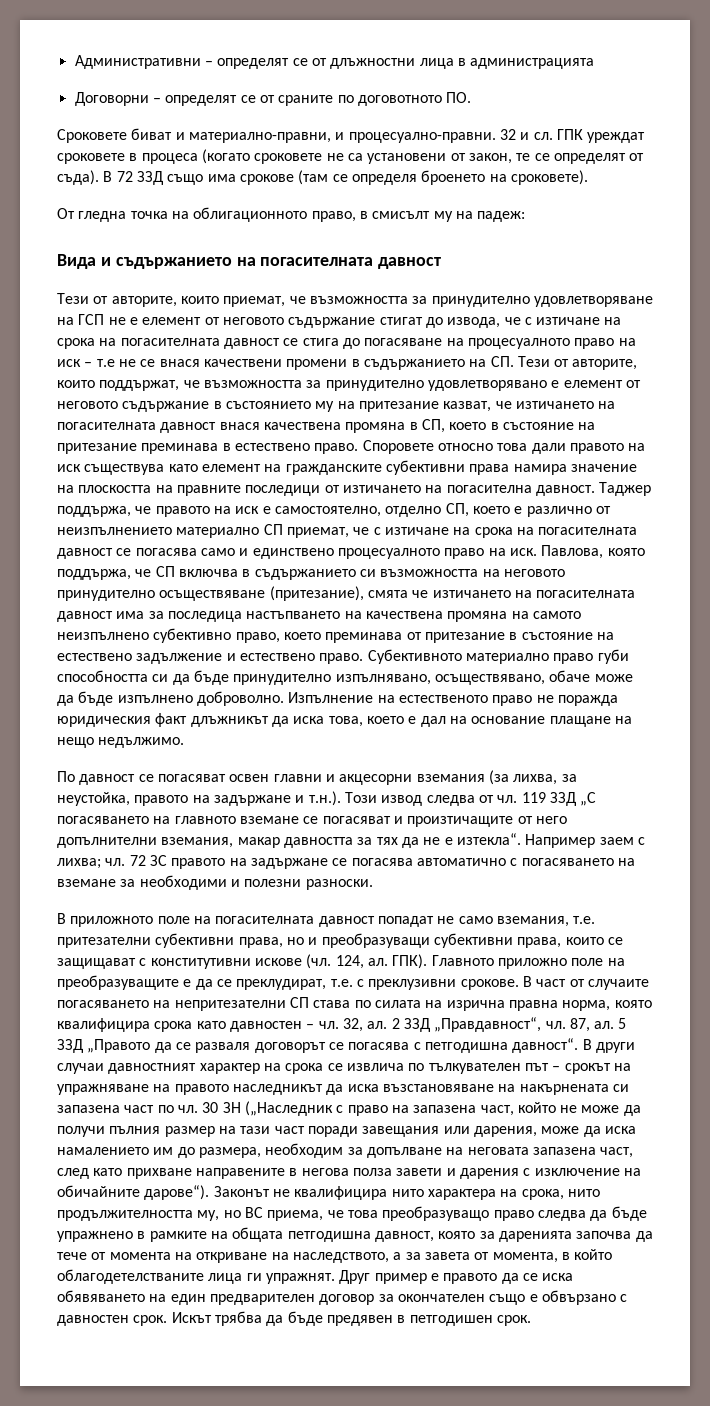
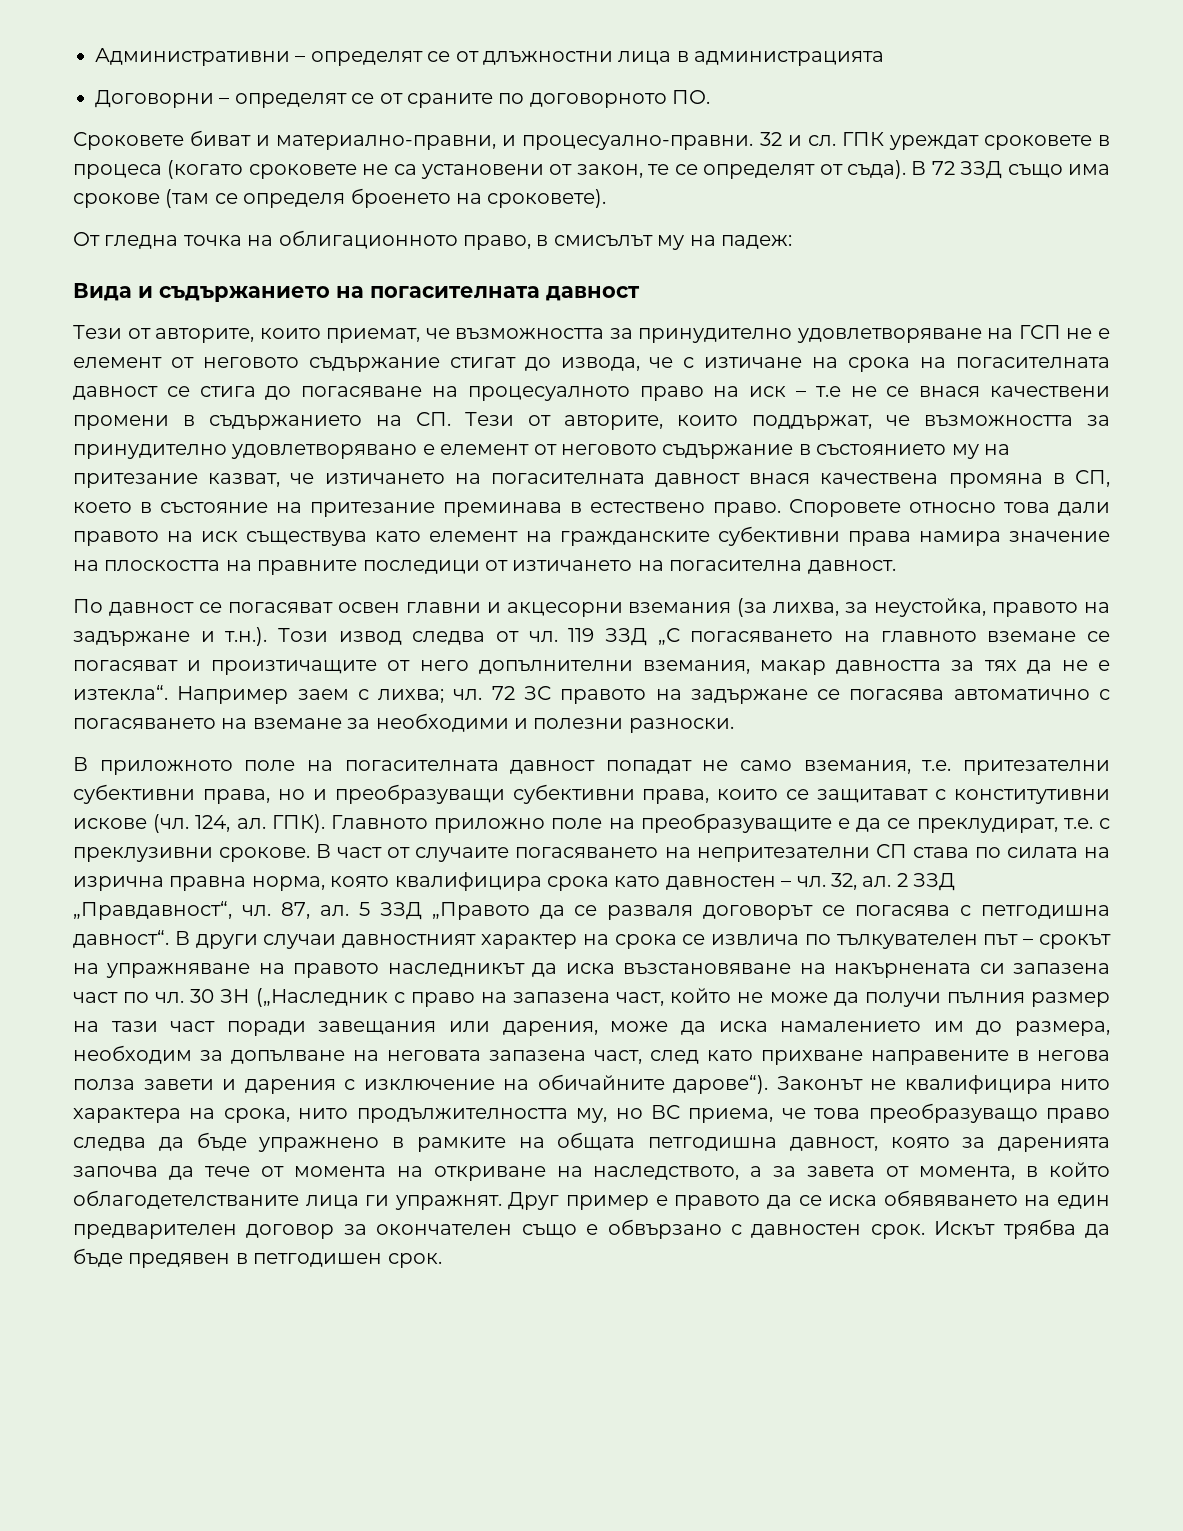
- Договорни – определят се от сраните по договотното ПО.
+ Договорни – определят се от сраните по договорното ПО.
- От гледна точка на облигационното право, в смисълт му на падеж:
+ От гледна точка на облигационното право, в смисълът му на падеж:
- Таджер поддържа, че правото на иск е самостоятелно, отделно СП, което е различно от неизпълнението материално СП приемат, че с изтичане на срока на погасителната давност се погасява само и единствено процесуалното право на иск. Павлова, която поддържа, че СП включва в съдържанието си възможността на неговото принудително осъществяване (притезание), смята че изтичането на погасителната давност има за последица настъпването на качествена промяна на самото неизпълнено субективно право, което преминава от притезание в състояние на естествено задължение и естествено право. Субективното материално право губи способността си да бъде принудително изпълнявано, осъществявано, обаче може да бъде изпълнено доброволно. Изпълнение на естественото право не поражда юридическия факт длъжникът да иска това, което е дал на основание плащане на нещо недължимо.
- В приложното поле на погасителната давност попадат не само вземания, т.е. притезателни субективни права, но и преобразуващи субективни права, които се защищават с конститутивни искове (чл.
+ В приложното поле на погасителната давност попадат не само вземания, т.е. притезателни субективни права, но и преобразуващи субективни права, които се защитават с конститутивни искове (чл.

